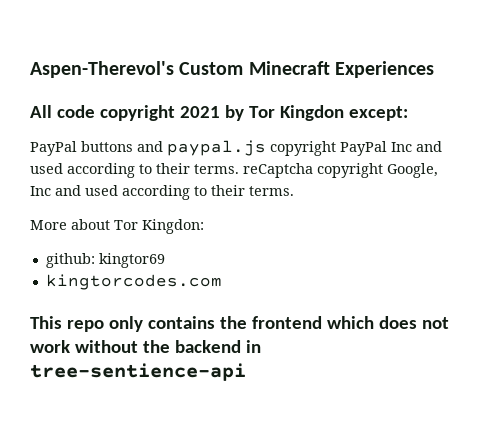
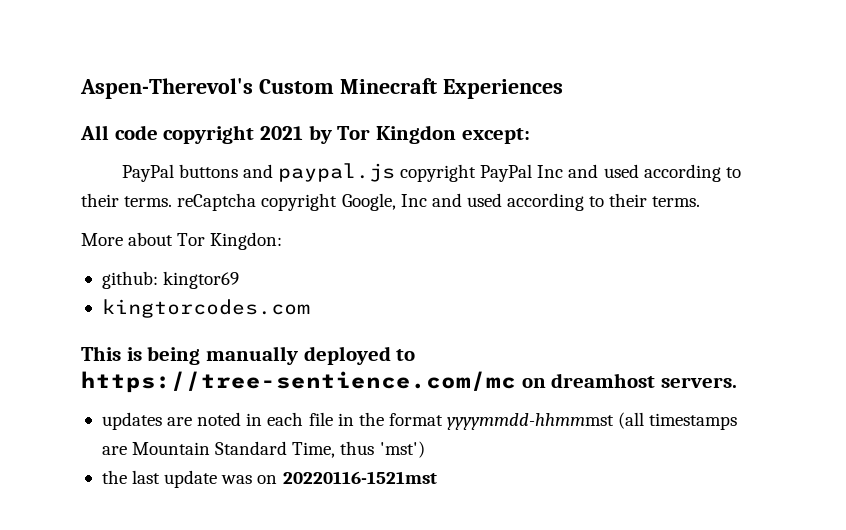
- This repo only contains the frontend which does not work without the backend in tree-sentience-api
+ This is being manually deployed to https://tree-sentience.com/mc on dreamhost servers.
+ updates are noted in each file in the format yyyymmdd-hhmmmst (all timestamps are Mountain Standard Time, thus 'mst')
+ the last update was on 20220116-1521mst

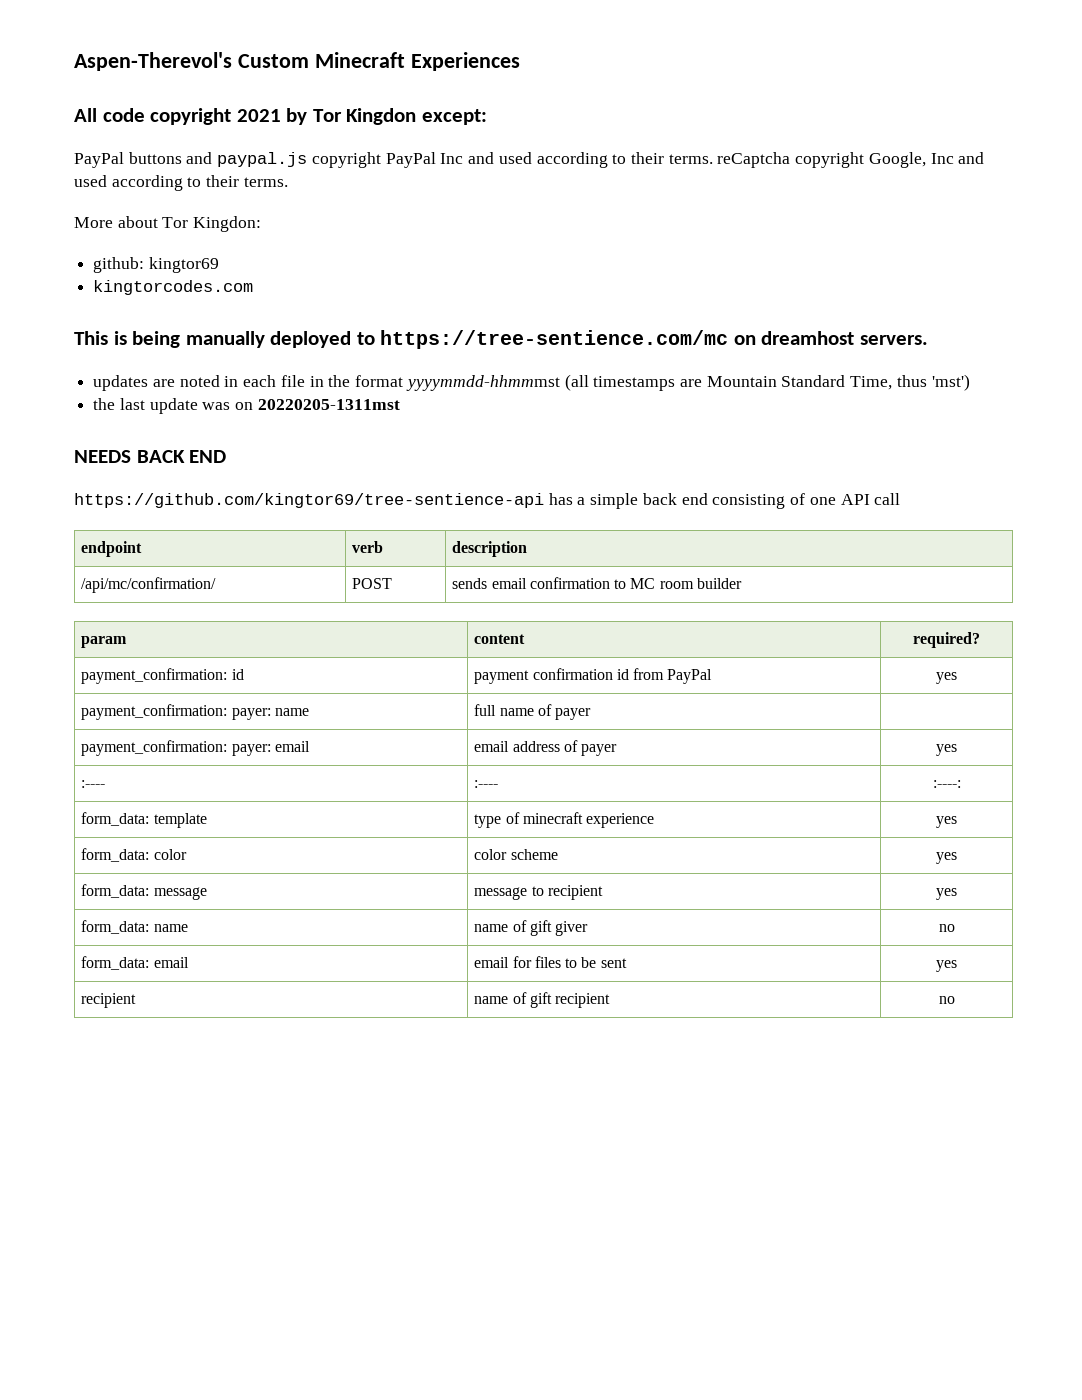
- the last update was on 20220116-1521mst
+ the last update was on 20220205-1311mst
+ NEEDS BACK END
+ https://github.com/kingtor69/tree-sentience-api has a simple back end consisting of one API call
+ endpoint | verb | description
+ /api/mc/confirmation/ | POST | sends email confirmation to MC room builder
+ param | content | required?
+ payment_confirmation: id | payment confirmation id from PayPal | yes
+ payment_confirmation: payer: name | full name of payer |
+ payment_confirmation: payer: email | email address of payer | yes
+ :---- | :---- | :----:
+ form_data: template | type of minecraft experience | yes
+ form_data: color | color scheme | yes
+ form_data: message | message to recipient | yes
+ form_data: name | name of gift giver | no
+ form_data: email | email for files to be sent | yes
+ recipient | name of gift recipient | no

